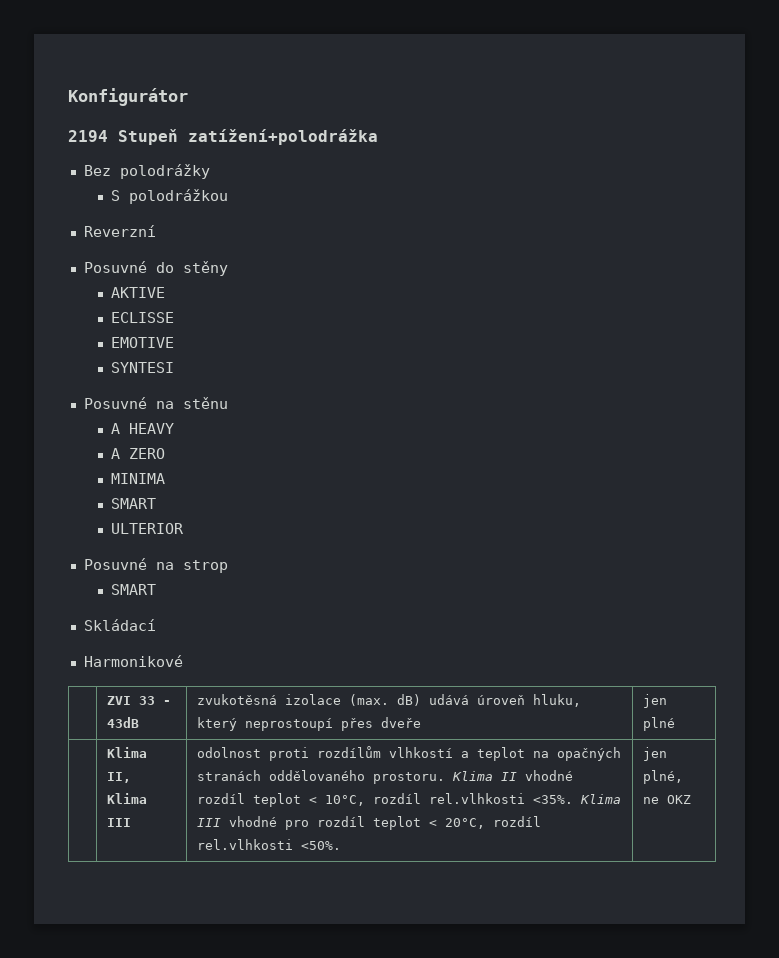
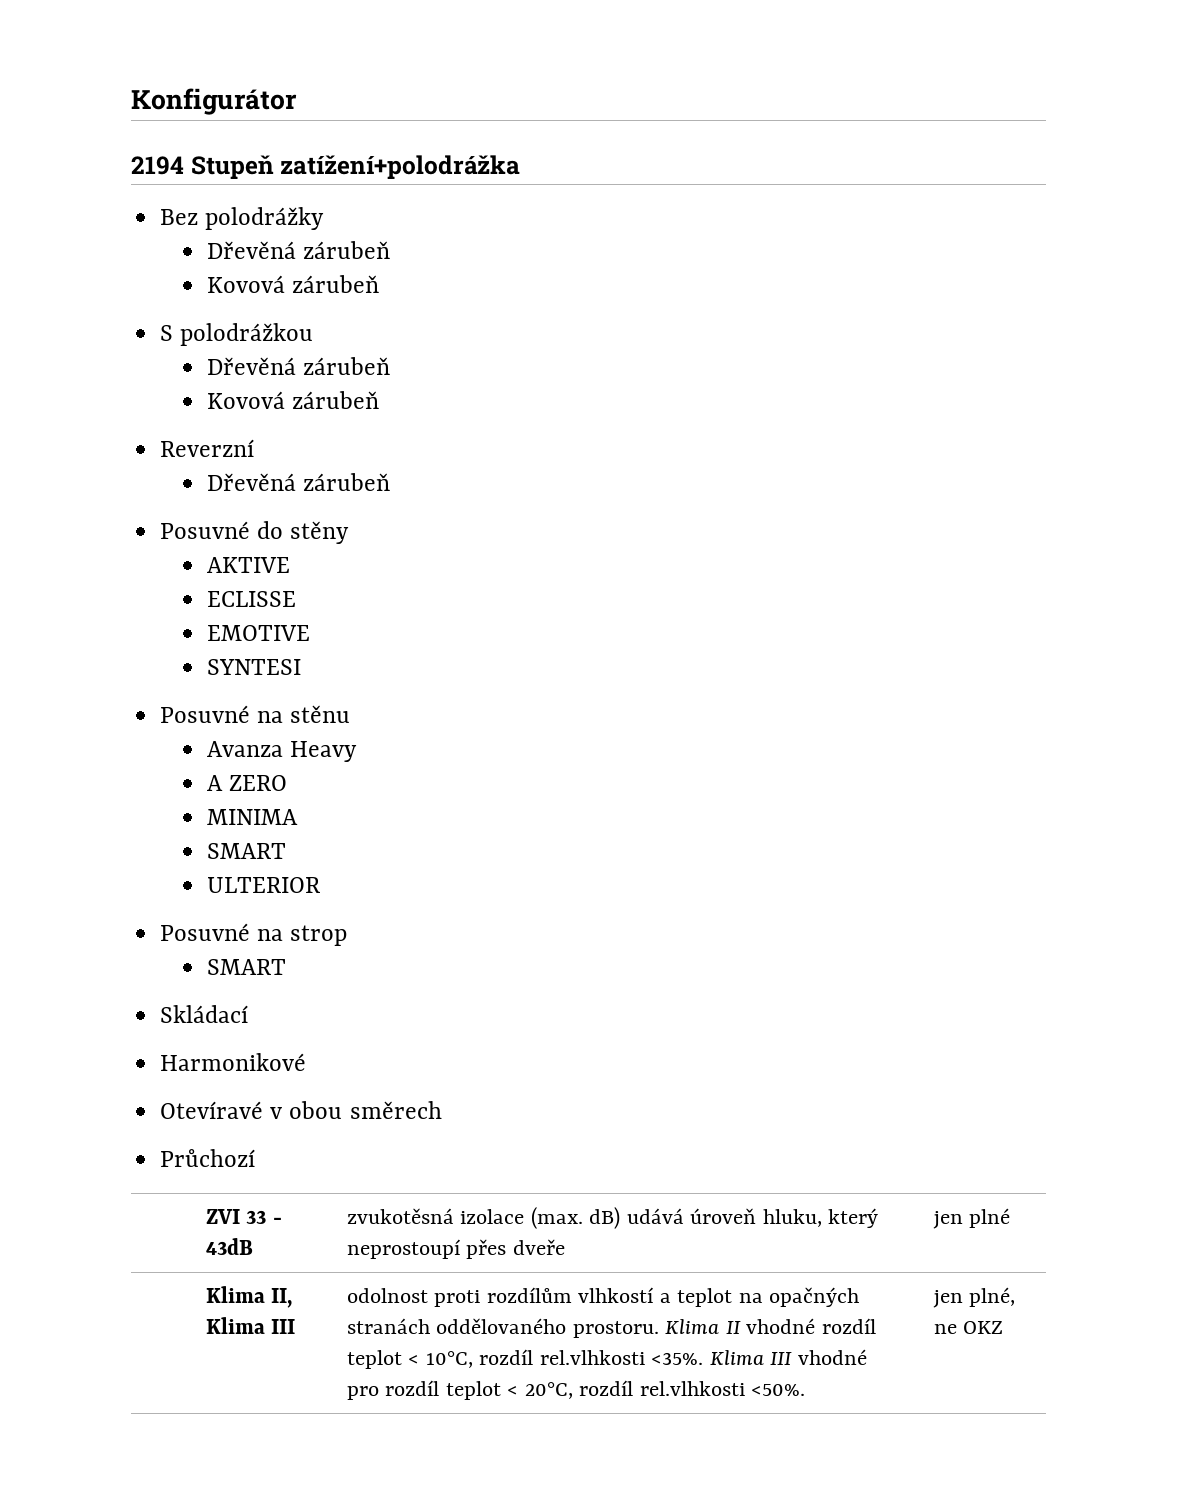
  Bez polodrážky
+ Dřevěná zárubeň
+ Kovová zárubeň
  S polodrážkou
+ Dřevěná zárubeň
+ Kovová zárubeň
  Reverzní
+ Dřevěná zárubeň
- A HEAVY
+ Avanza Heavy
+ Otevíravé v obou směrech
+ Průchozí

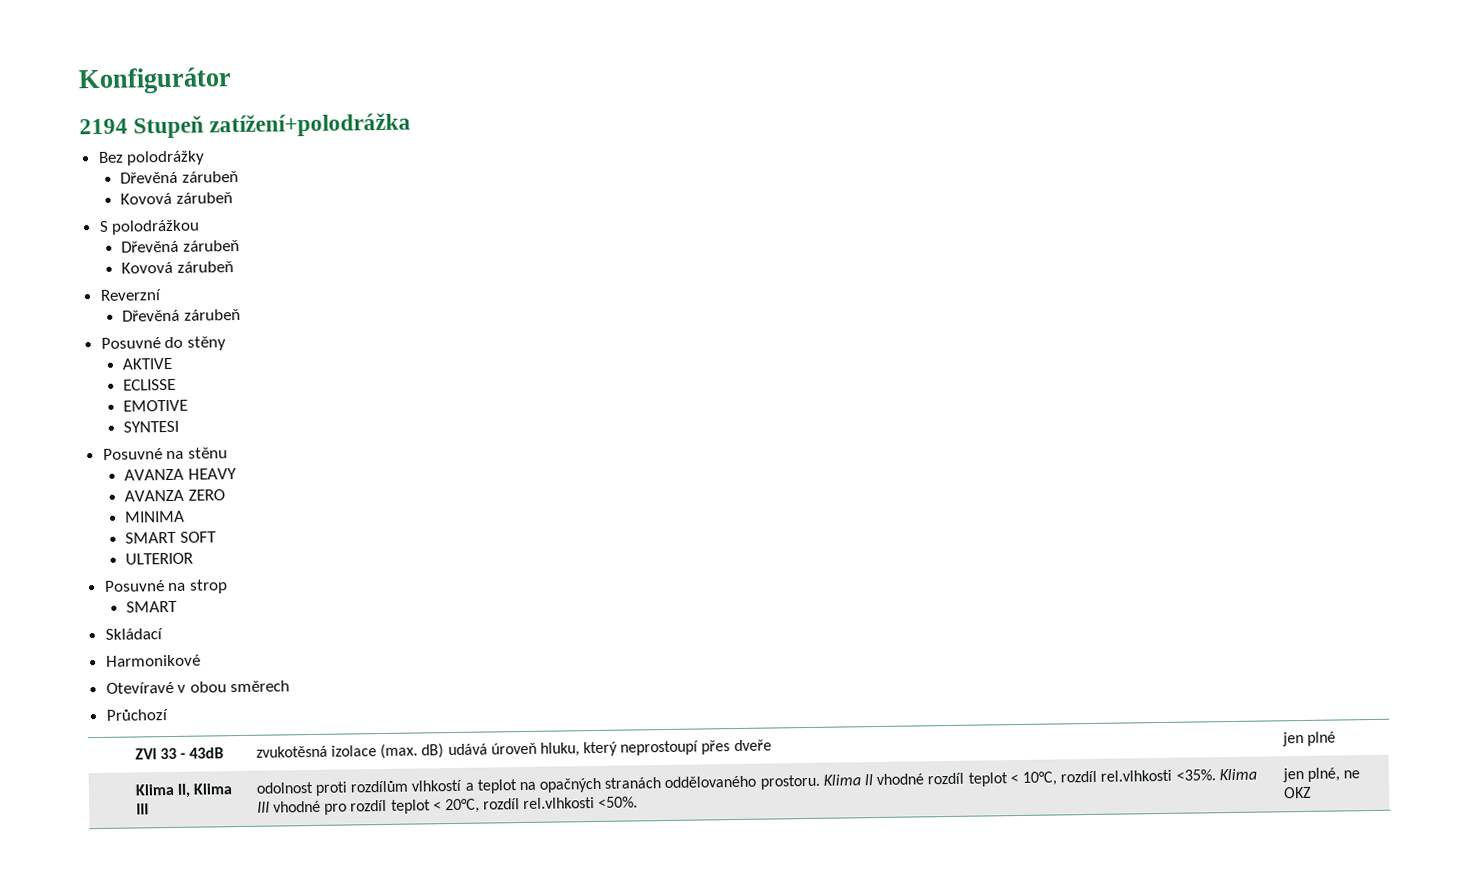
- Avanza Heavy
- A ZERO
+ AVANZA HEAVY
+ AVANZA ZERO
  MINIMA
- SMART
+ SMART SOFT

